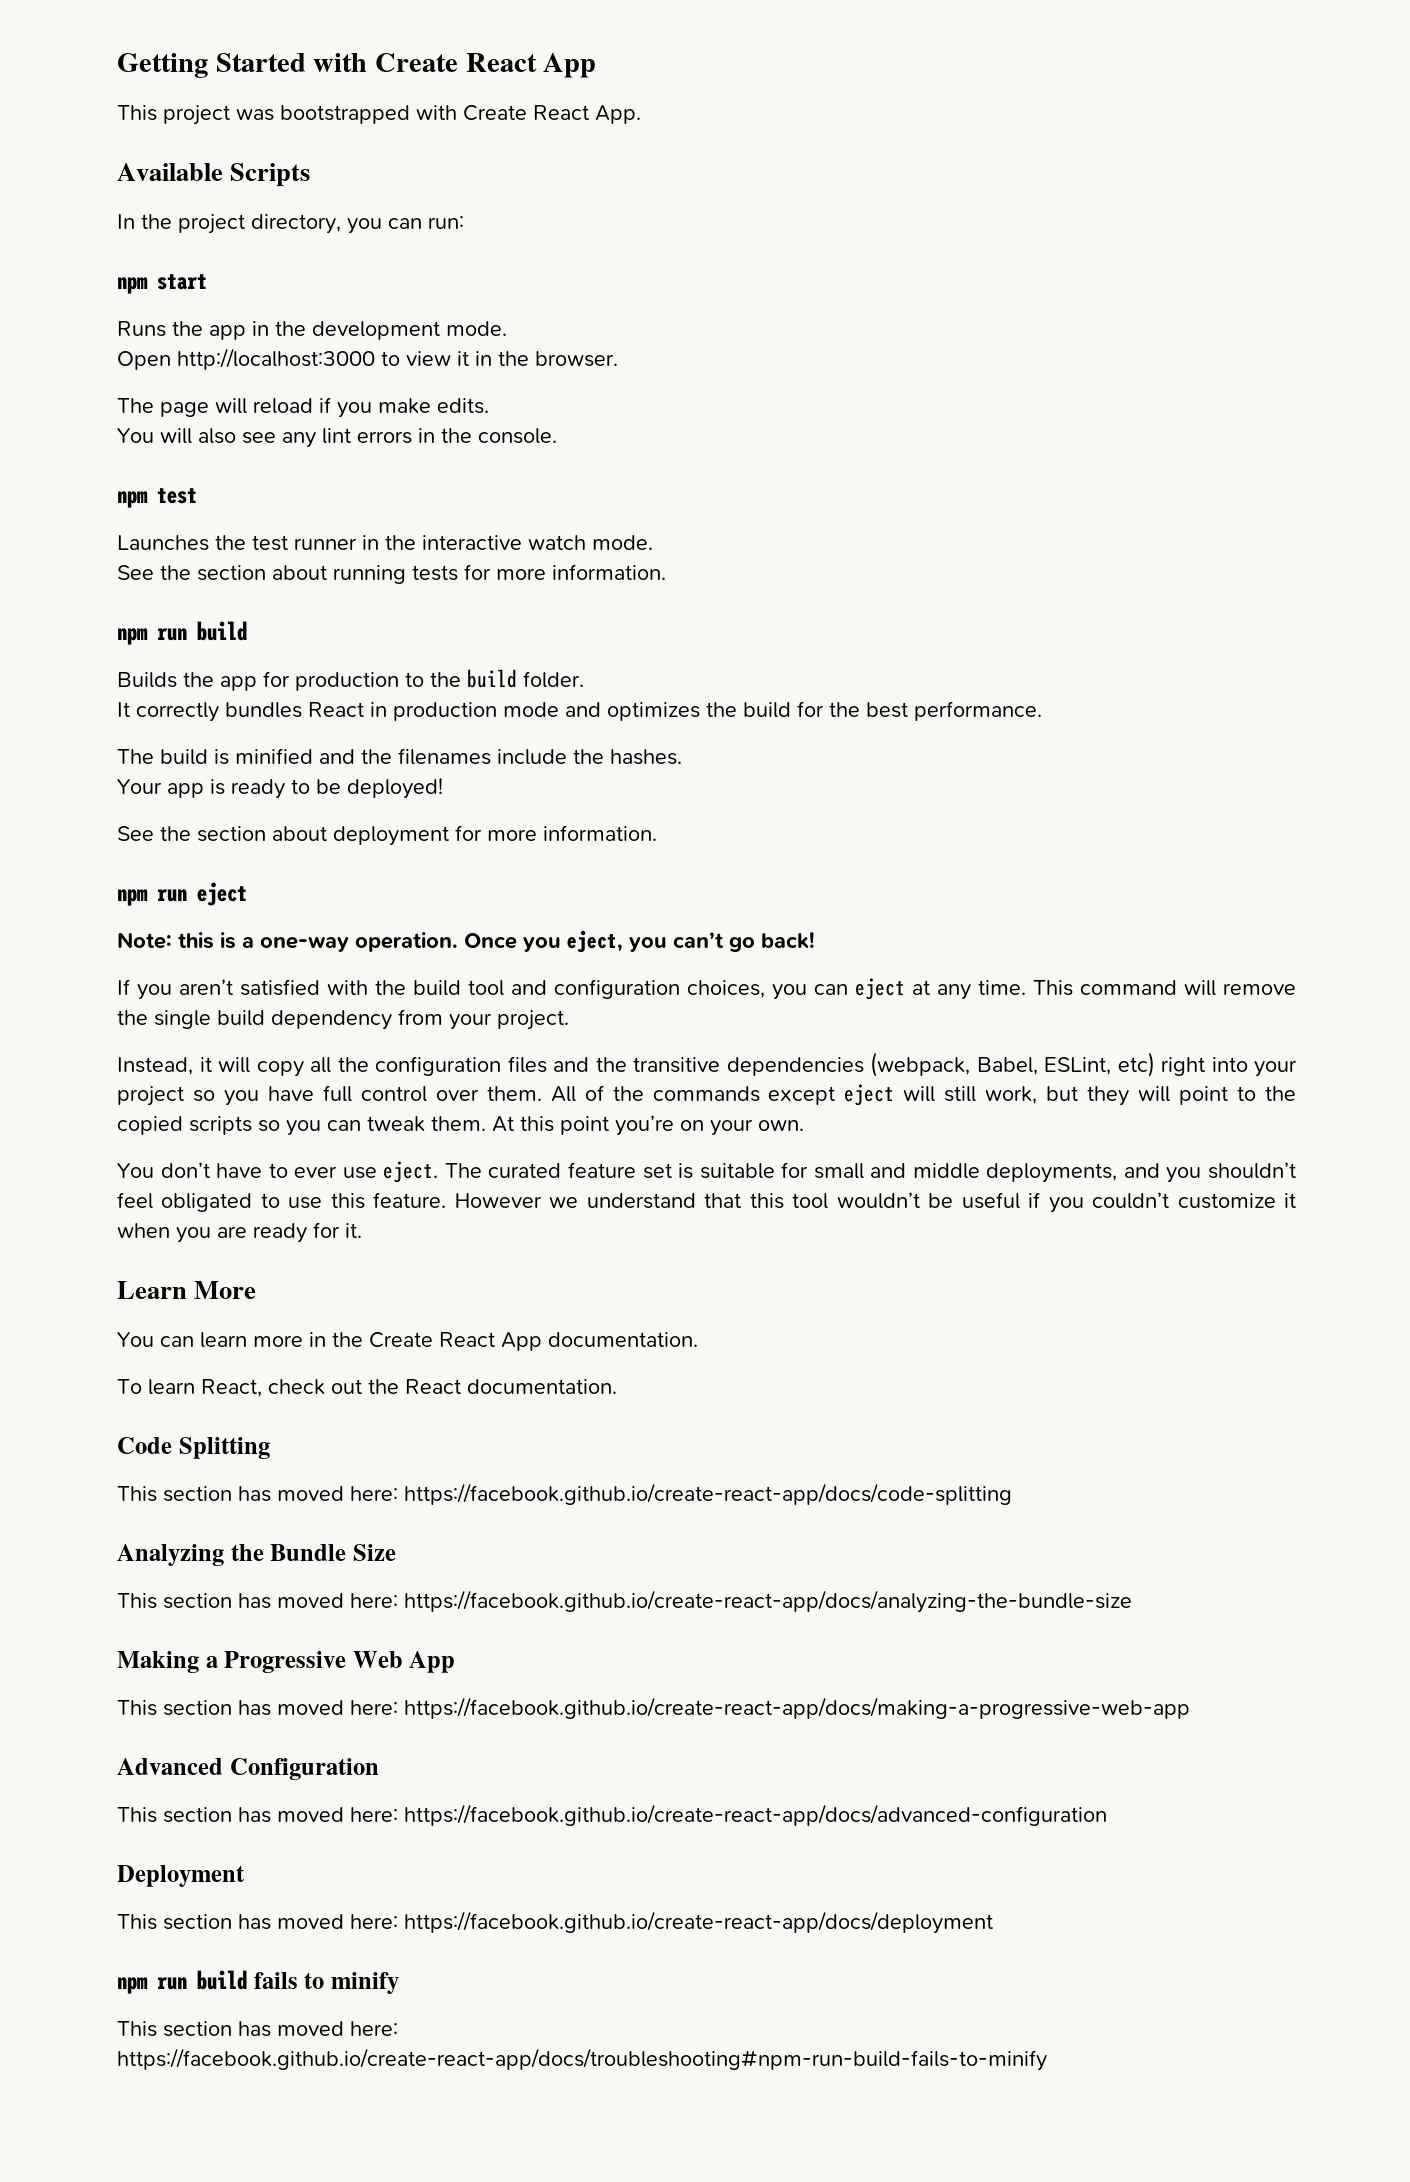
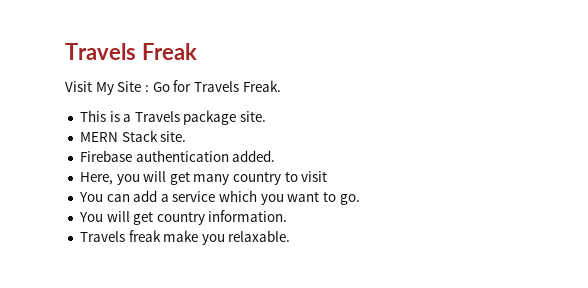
- Getting Started with Create React App
- This project was bootstrapped with Create React App.
- Available Scripts
- In the project directory, you can run:
- npm start
- Runs the app in the development mode.
- Open http://localhost:3000 to view it in the browser.
- The page will reload if you make edits.
- You will also see any lint errors in the console.
- npm test
- Launches the test runner in the interactive watch mode.
- See the section about running tests for more information.
- npm run build
- Builds the app for production to the build folder.
- It correctly bundles React in production mode and optimizes the build for the best performance.
- The build is minified and the filenames include the hashes.
- Your app is ready to be deployed!
- See the section about deployment for more information.
- npm run eject
- Note: this is a one-way operation. Once you eject, you can’t go back!
- If you aren’t satisfied with the build tool and configuration choices, you can eject at any time. This command will remove the single build dependency from your project.
- Instead, it will copy all the configuration files and the transitive dependencies (webpack, Babel, ESLint, etc) right into your project so you have full control over them. All of the commands except eject will still work, but they will point to the copied scripts so you can tweak them. At this point you’re on your own.
- You don’t have to ever use eject. The curated feature set is suitable for small and middle deployments, and you shouldn’t feel obligated to use this feature. However we understand that this tool wouldn’t be useful if you couldn’t customize it when you are ready for it.
- Learn More
- You can learn more in the Create React App documentation.
- To learn React, check out the React documentation.
- Code Splitting
- This section has moved here: https://facebook.github.io/create-react-app/docs/code-splitting
- Analyzing the Bundle Size
- This section has moved here: https://facebook.github.io/create-react-app/docs/analyzing-the-bundle-size
- Making a Progressive Web App
- This section has moved here: https://facebook.github.io/create-react-app/docs/making-a-progressive-web-app
- Advanced Configuration
- This section has moved here: https://facebook.github.io/create-react-app/docs/advanced-configuration
- Deployment
- This section has moved here: https://facebook.github.io/create-react-app/docs/deployment
- npm run build fails to minify
- This section has moved here: https://facebook.github.io/create-react-app/docs/troubleshooting#npm-run-build-fails-to-minify
+ Travels Freak
+ Visit My Site : Go for Travels Freak.
+ This is a Travels package site.
+ MERN Stack site.
+ Firebase authentication added.
+ Here, you will get many country to visit
+ You can add a service which you want to go.
+ You will get country information.
+ Travels freak make you relaxable.

